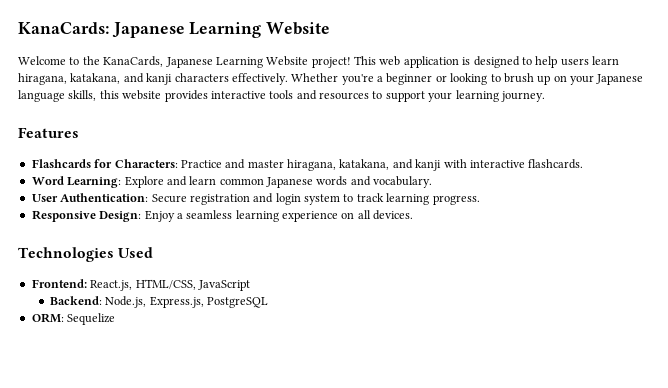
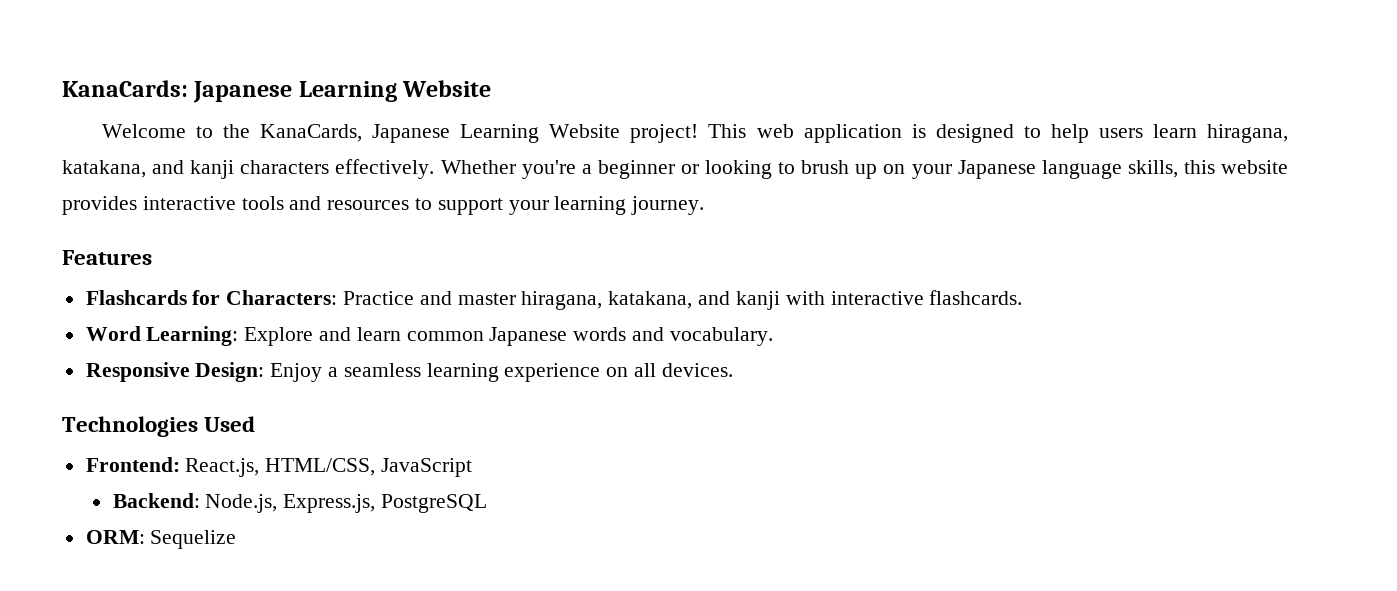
- User Authentication: Secure registration and login system to track learning progress.

